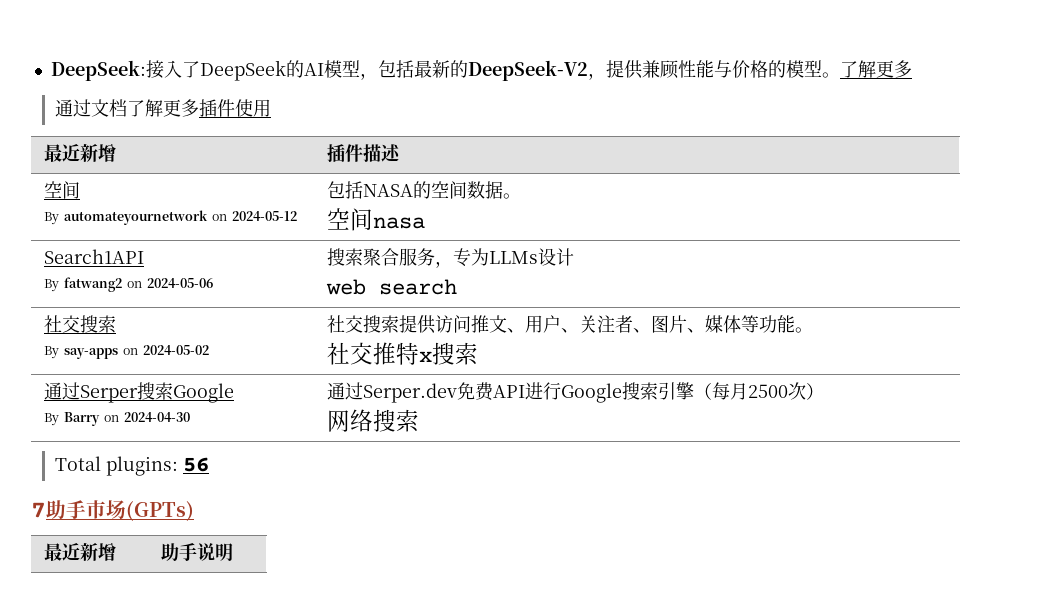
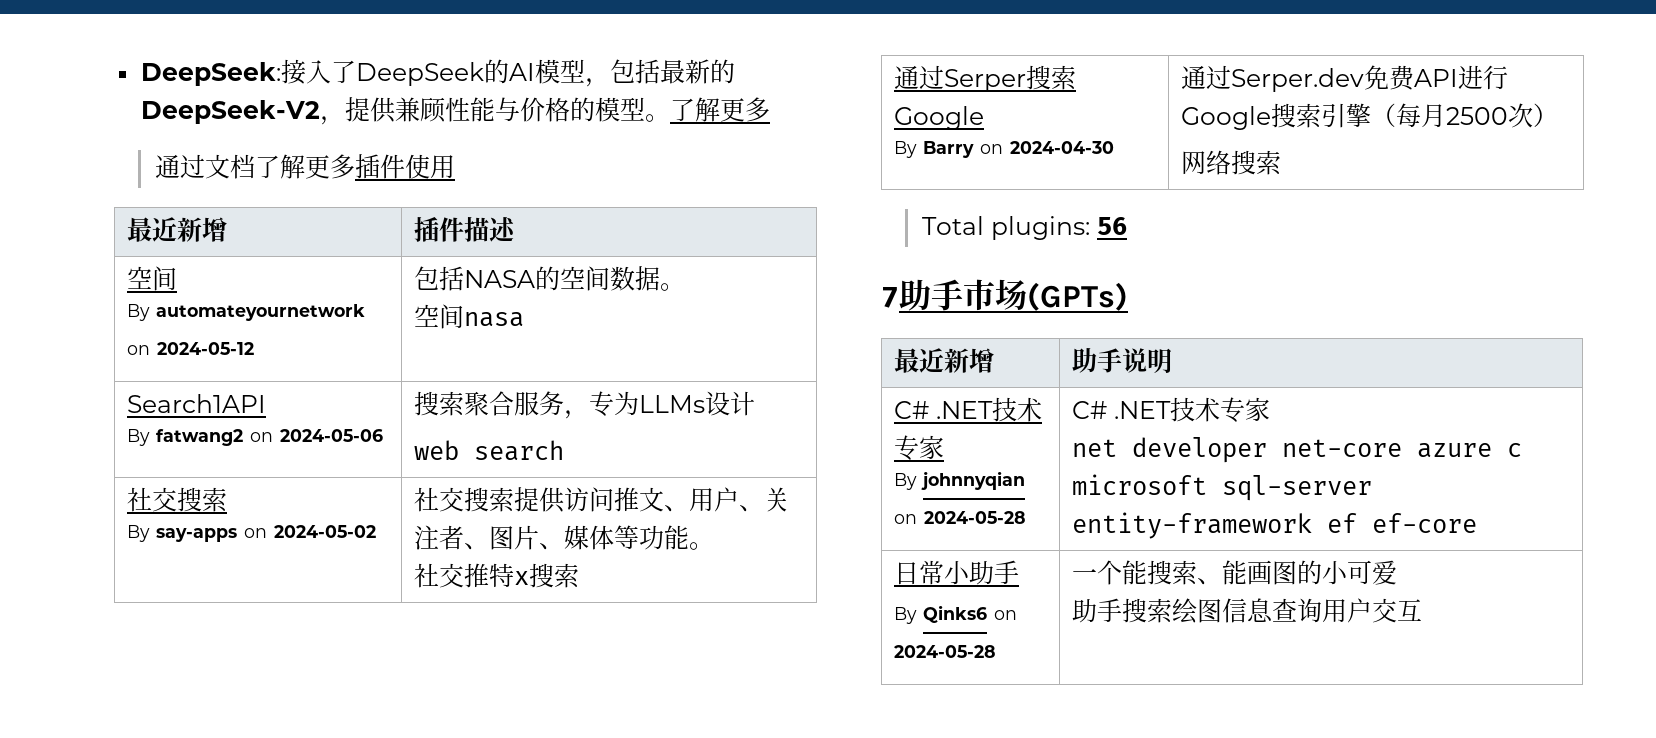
  最近新增 | 助手说明
+ C# .NET技术专家
+ By johnnyqian on 2024-05-28 | C# .NET技术专家
+ net developer net-core azure c microsoft sql-server entity-framework ef ef-core
+ 日常小助手
+ By Qinks6 on 2024-05-28 | 一个能搜索、能画图的小可爱
+ 助手搜索绘图信息查询用户交互

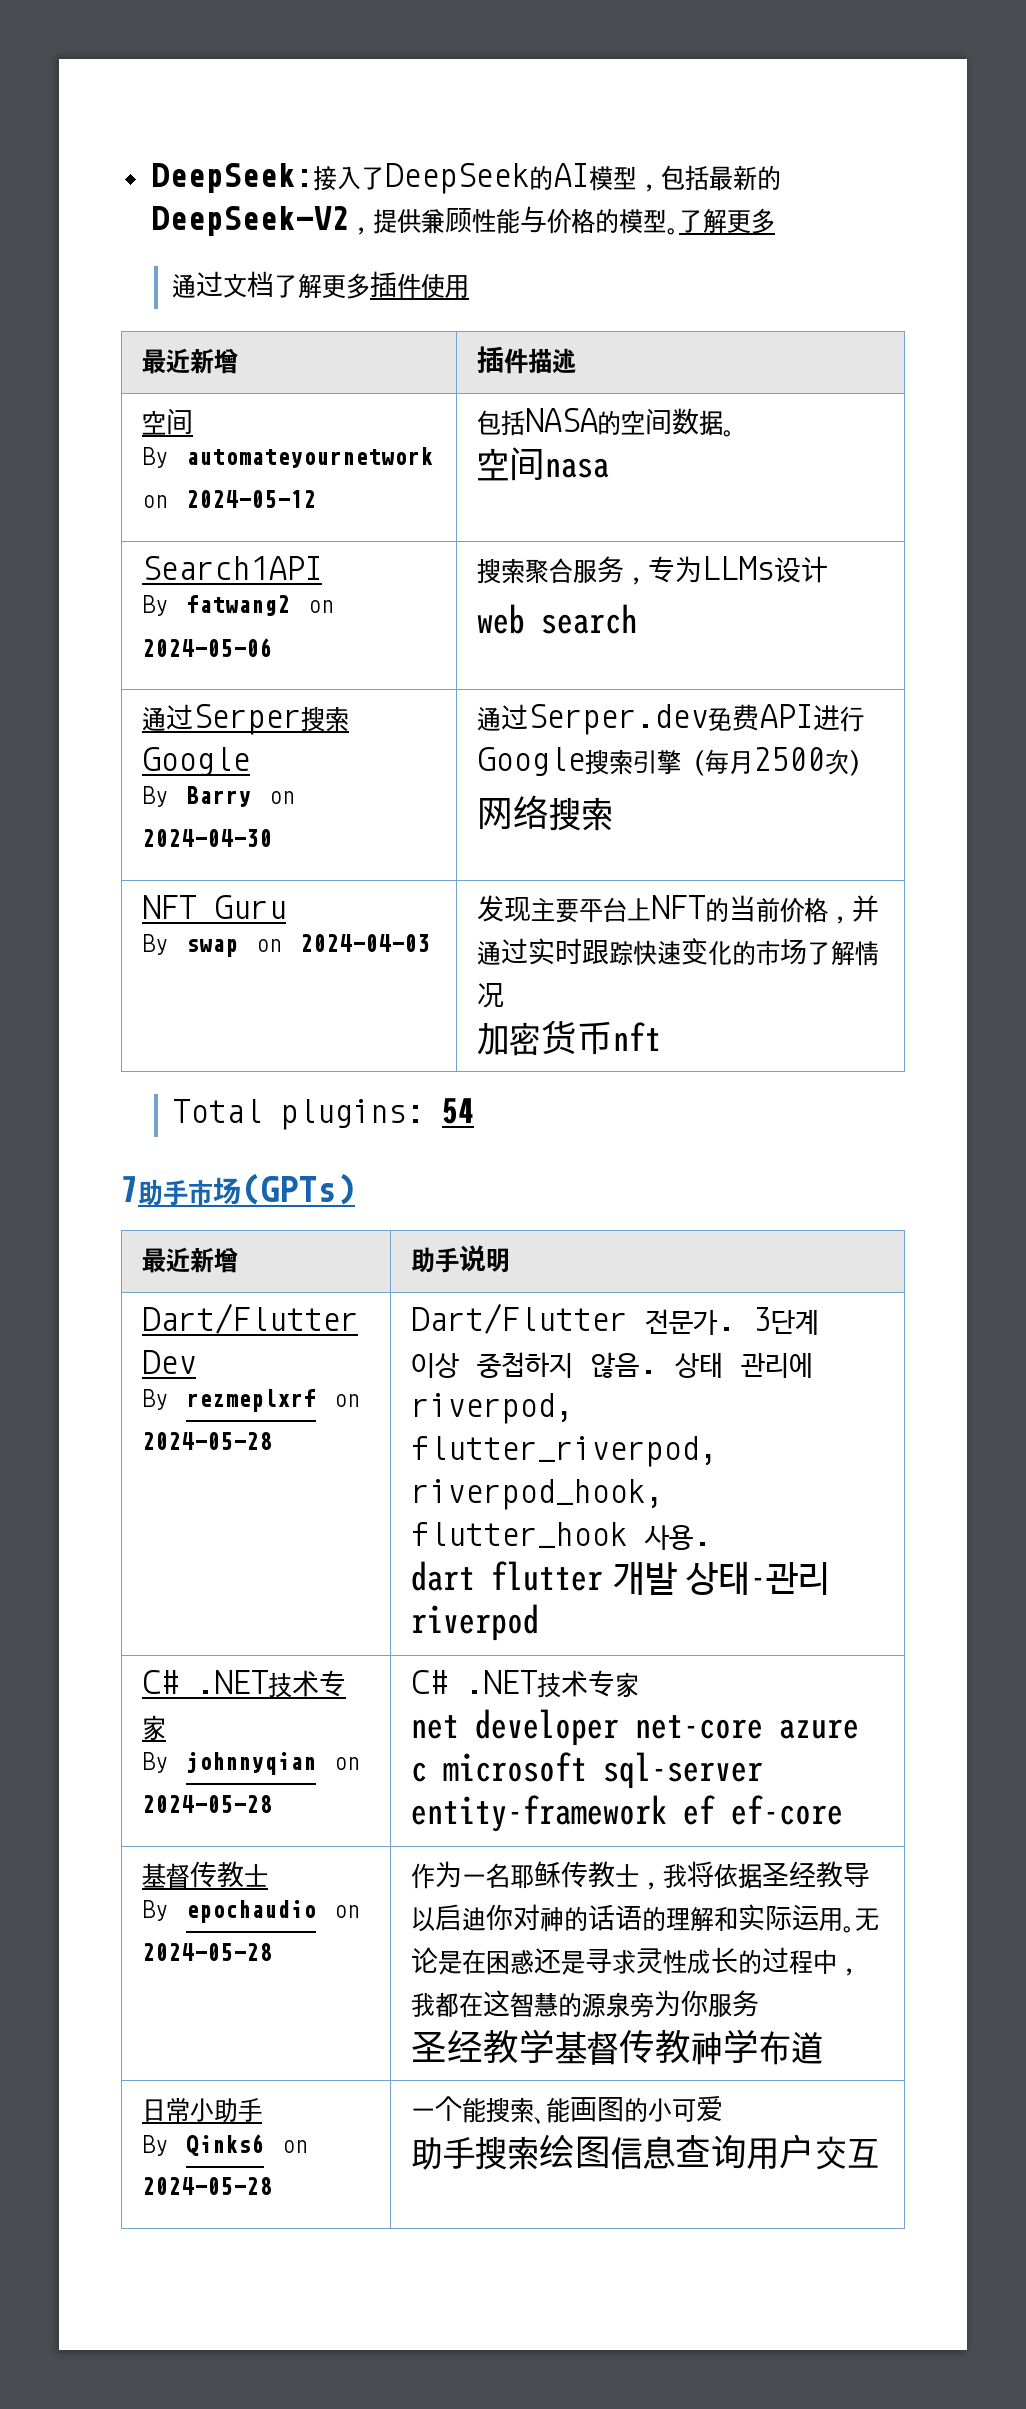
  Search1API
  By fatwang2 on 2024-05-06 | 搜索聚合服务，专为LLMs设计
  web search
- 社交搜索
- By say-apps on 2024-05-02 | 社交搜索提供访问推文、用户、关注者、图片、媒体等功能。
- 社交推特x搜索
+ NFT Guru
+ By swap on 2024-04-03 | 发现主要平台上NFT的当前价格，并通过实时跟踪快速变化的市场了解情况
+ 加密货币nft
- Total plugins: 56
+ Total plugins: 54
+ Dart/Flutter Dev
+ By rezmeplxrf on 2024-05-28 | Dart/Flutter 전문가. 3단계 이상 중첩하지 않음. 상태 관리에 riverpod, flutter_riverpod, riverpod_hook, flutter_hook 사용.
+ dart flutter 개발 상태-관리 riverpod
+ 基督传教士
+ By epochaudio on 2024-05-28 | 作为一名耶稣传教士，我将依据圣经教导以启迪你对神的话语的理解和实际运用。无论是在困惑还是寻求灵性成长的过程中，我都在这智慧的源泉旁为你服务
+ 圣经教学基督传教神学布道

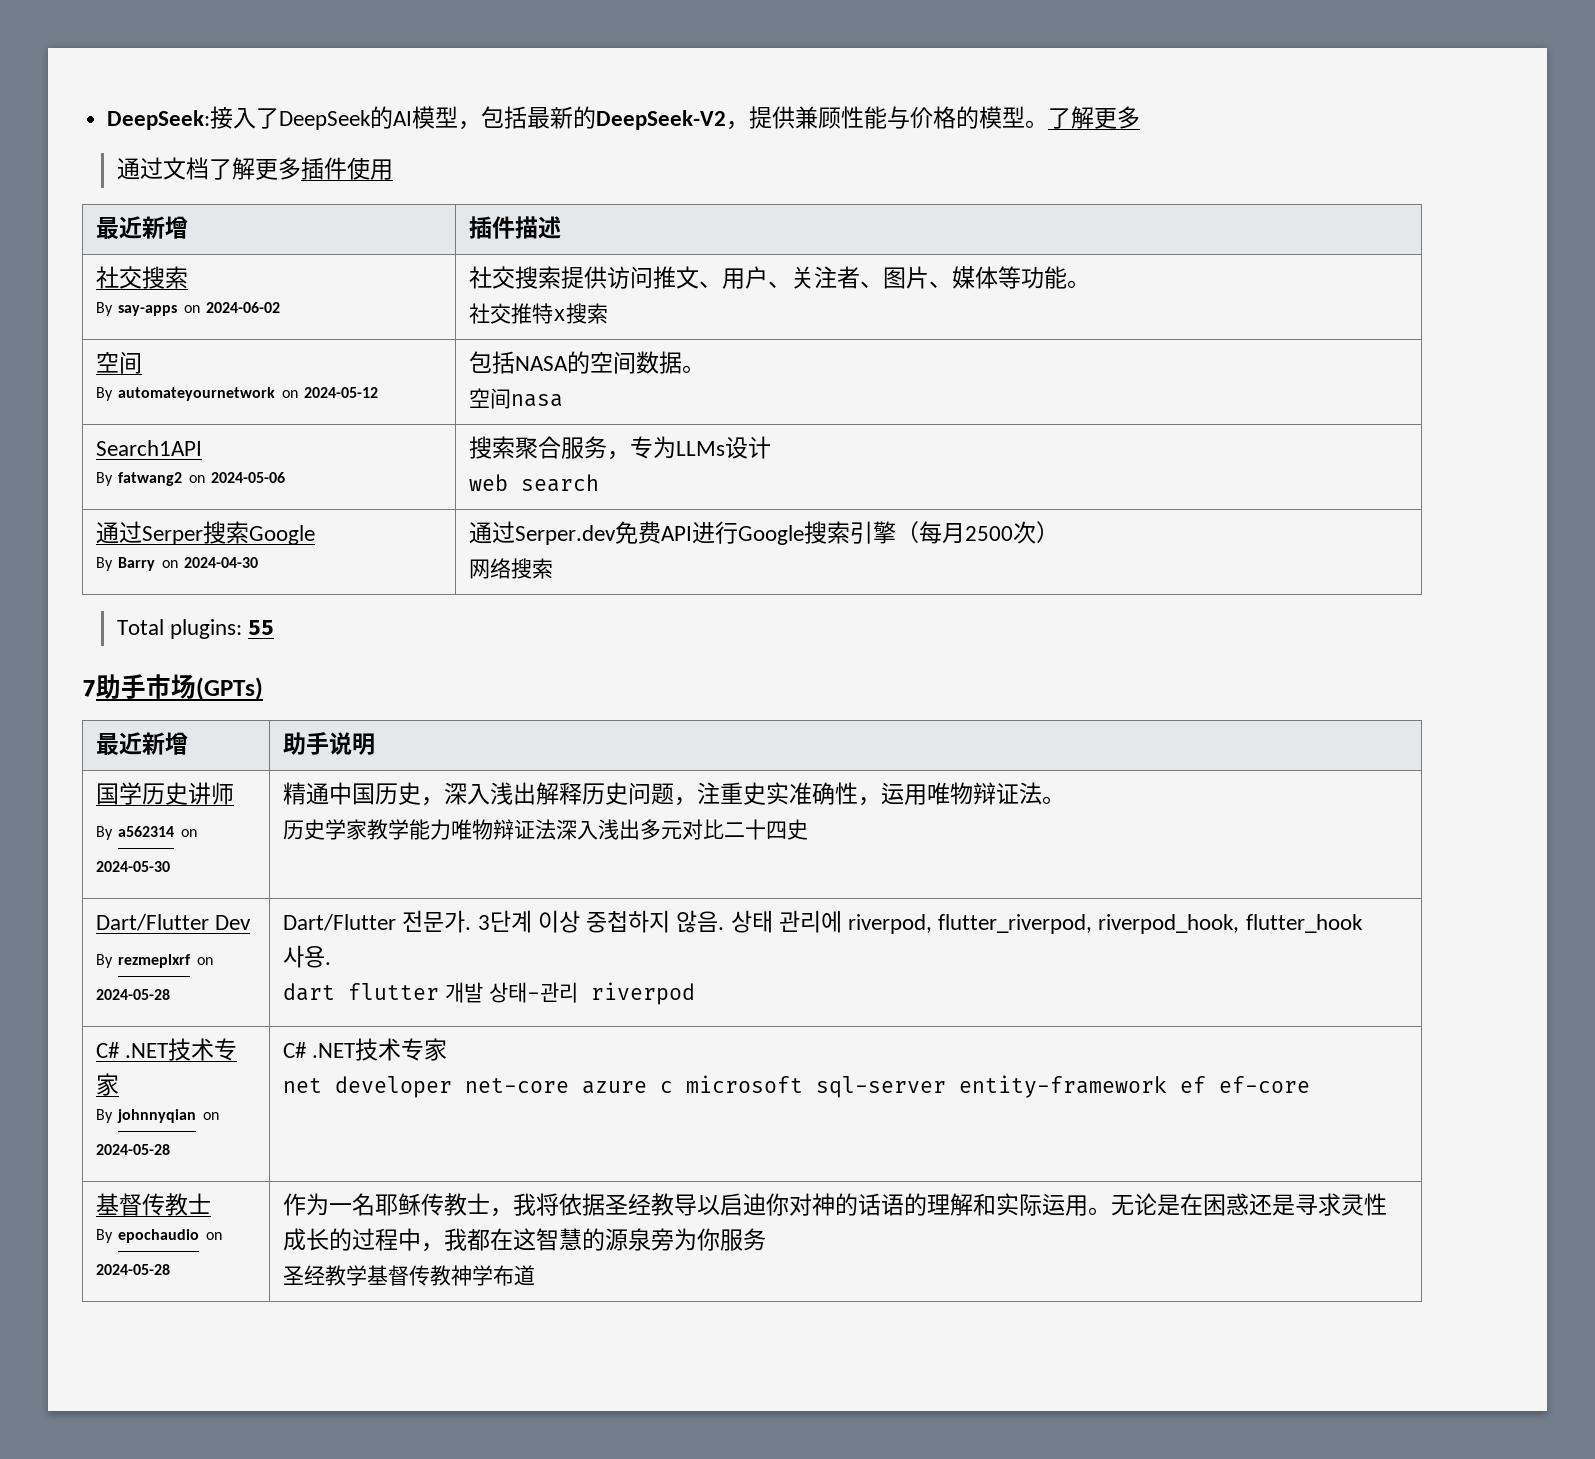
  最近新增 | 插件描述
+ 社交搜索
+ By say-apps on 2024-06-02 | 社交搜索提供访问推文、用户、关注者、图片、媒体等功能。
+ 社交推特x搜索
- NFT Guru
- By swap on 2024-04-03 | 发现主要平台上NFT的当前价格，并通过实时跟踪快速变化的市场了解情况
- 加密货币nft
- Total plugins: 54
+ Total plugins: 55
+ 国学历史讲师
+ By a562314 on 2024-05-30 | 精通中国历史，深入浅出解释历史问题，注重史实准确性，运用唯物辩证法。
+ 历史学家教学能力唯物辩证法深入浅出多元对比二十四史
- 日常小助手
- By Qinks6 on 2024-05-28 | 一个能搜索、能画图的小可爱
- 助手搜索绘图信息查询用户交互

